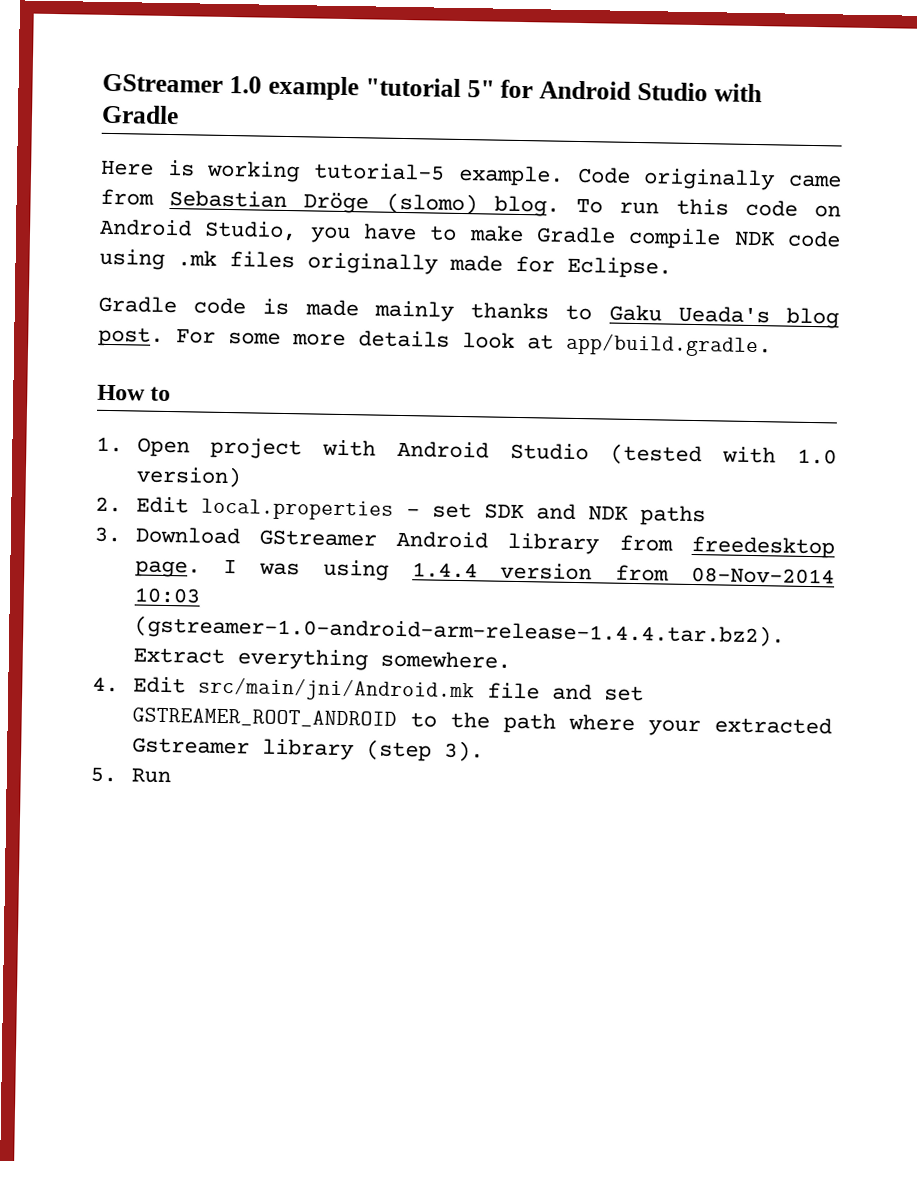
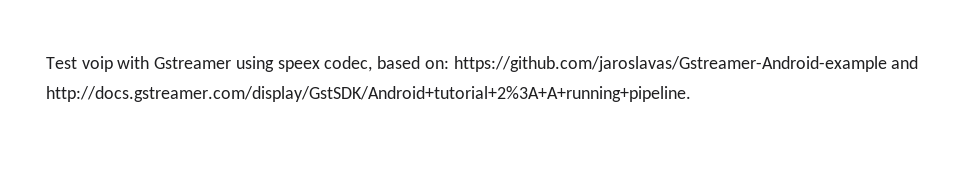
- GStreamer 1.0 example "tutorial 5" for Android Studio with Gradle
- Here is working tutorial-5 example. Code originally came from Sebastian Dröge (slomo) blog. To run this code on Android Studio, you have to make Gradle compile NDK code using .mk files originally made for Eclipse.
- Gradle code is made mainly thanks to Gaku Ueada's blog post. For some more details look at app/build.gradle.
- How to
- 1. Open project with Android Studio (tested with 1.0 version)
- 2. Edit local.properties - set SDK and NDK paths
- 3. Download GStreamer Android library from freedesktop page. I was using 1.4.4 version from 08-Nov-2014 10:03 (gstreamer-1.0-android-arm-release-1.4.4.tar.bz2). Extract everything somewhere.
- 4. Edit src/main/jni/Android.mk file and set GSTREAMER_ROOT_ANDROID to the path where your extracted Gstreamer library (step 3).
- 5. Run
+ Test voip with Gstreamer using speex codec, based on: https://github.com/jaroslavas/Gstreamer-Android-example and http://docs.gstreamer.com/display/GstSDK/Android+tutorial+2%3A+A+running+pipeline.

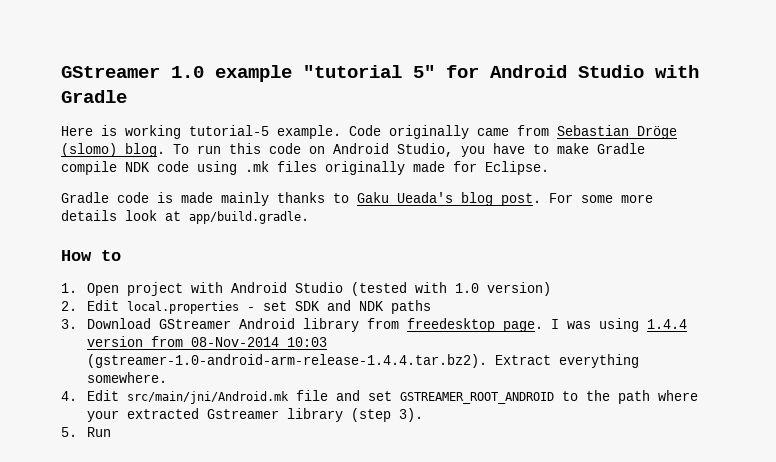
- Test voip with Gstreamer using speex codec, based on: https://github.com/jaroslavas/Gstreamer-Android-example and http://docs.gstreamer.com/display/GstSDK/Android+tutorial+2%3A+A+running+pipeline.
+ GStreamer 1.0 example "tutorial 5" for Android Studio with Gradle
+ Here is working tutorial-5 example. Code originally came from Sebastian Dröge (slomo) blog. To run this code on Android Studio, you have to make Gradle compile NDK code using .mk files originally made for Eclipse.
+ Gradle code is made mainly thanks to Gaku Ueada's blog post. For some more details look at app/build.gradle.
+ How to
+ 1. Open project with Android Studio (tested with 1.0 version)
+ 2. Edit local.properties - set SDK and NDK paths
+ 3. Download GStreamer Android library from freedesktop page. I was using 1.4.4 version from 08-Nov-2014 10:03 (gstreamer-1.0-android-arm-release-1.4.4.tar.bz2). Extract everything somewhere.
+ 4. Edit src/main/jni/Android.mk file and set GSTREAMER_ROOT_ANDROID to the path where your extracted Gstreamer library (step 3).
+ 5. Run

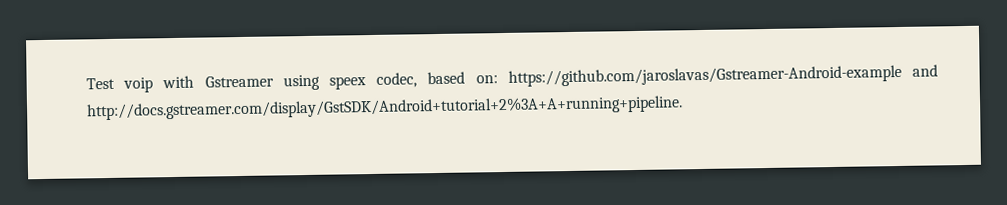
- GStreamer 1.0 example "tutorial 5" for Android Studio with Gradle
- Here is working tutorial-5 example. Code originally came from Sebastian Dröge (slomo) blog. To run this code on Android Studio, you have to make Gradle compile NDK code using .mk files originally made for Eclipse.
- Gradle code is made mainly thanks to Gaku Ueada's blog post. For some more details look at app/build.gradle.
- How to
- 1. Open project with Android Studio (tested with 1.0 version)
- 2. Edit local.properties - set SDK and NDK paths
- 3. Download GStreamer Android library from freedesktop page. I was using 1.4.4 version from 08-Nov-2014 10:03 (gstreamer-1.0-android-arm-release-1.4.4.tar.bz2). Extract everything somewhere.
- 4. Edit src/main/jni/Android.mk file and set GSTREAMER_ROOT_ANDROID to the path where your extracted Gstreamer library (step 3).
- 5. Run
+ Test voip with Gstreamer using speex codec, based on: https://github.com/jaroslavas/Gstreamer-Android-example and http://docs.gstreamer.com/display/GstSDK/Android+tutorial+2%3A+A+running+pipeline.

